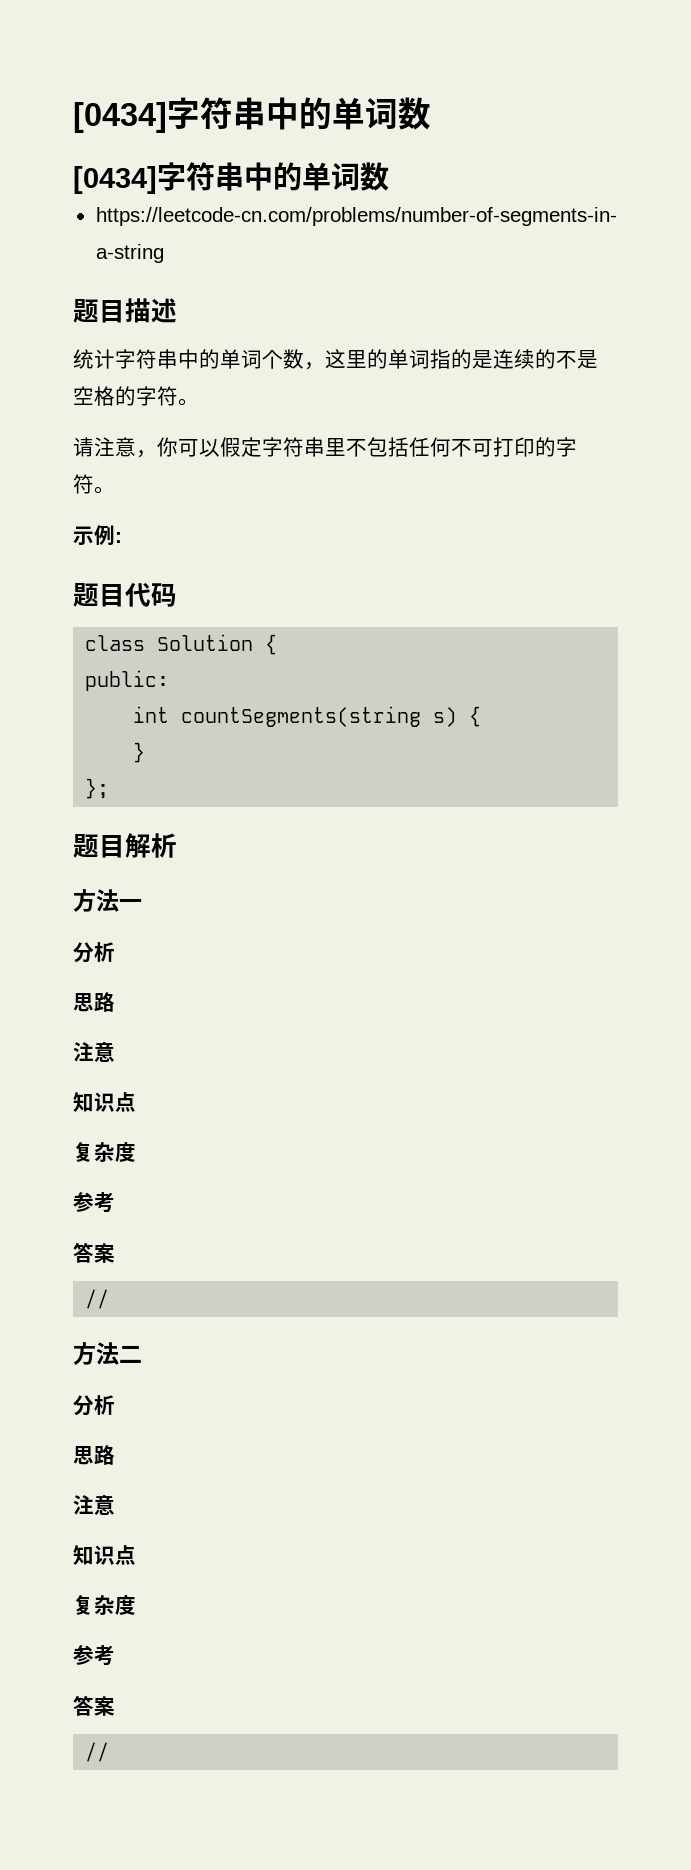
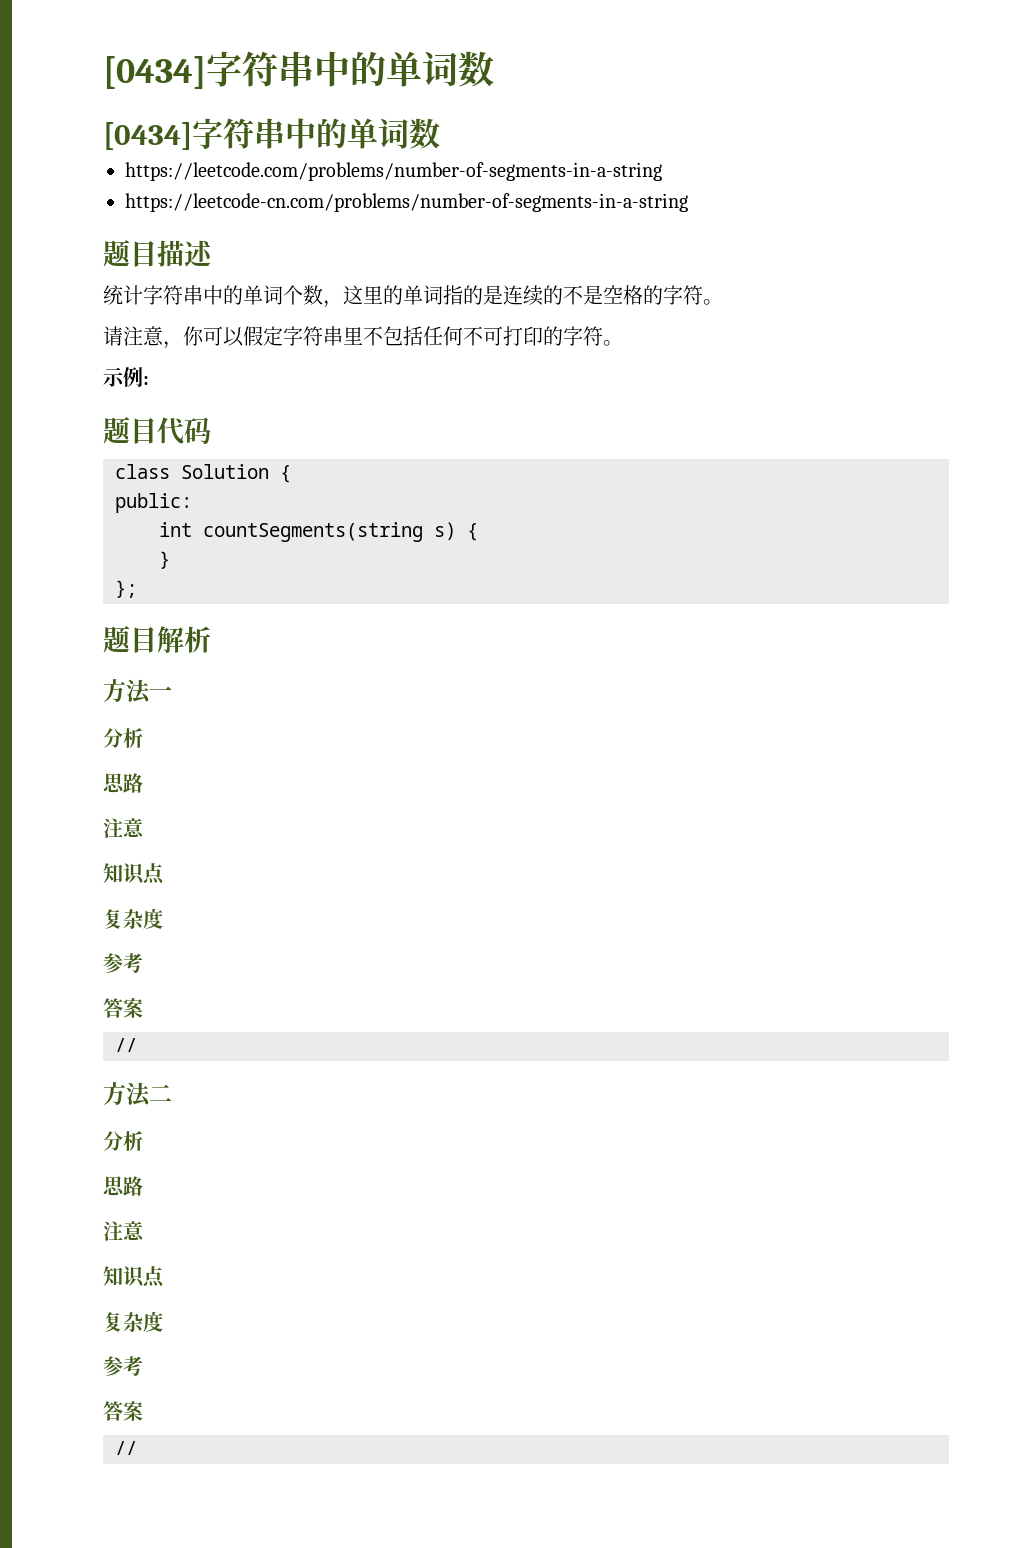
+ https://leetcode.com/problems/number-of-segments-in-a-string

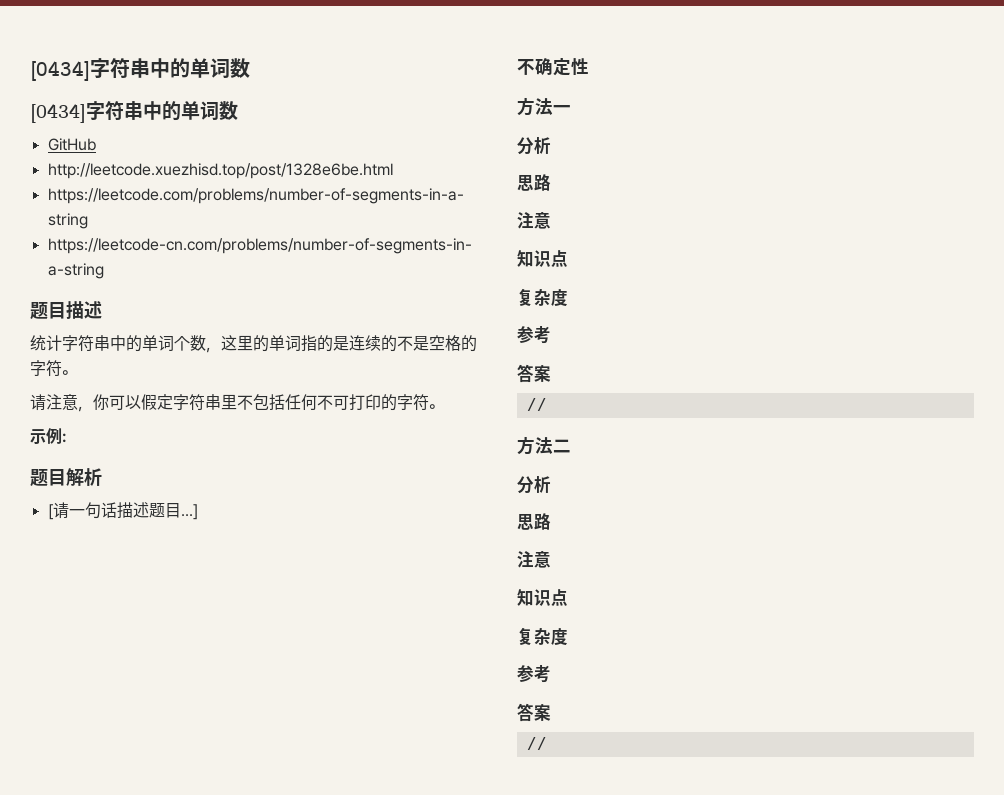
+ GitHub
+ http://leetcode.xuezhisd.top/post/1328e6be.html
- 题目代码
- class Solution {
- public:
- int countSegments(string s) {
- }
- };
  题目解析
+ [请一句话描述题目...]
+ 不确定性

